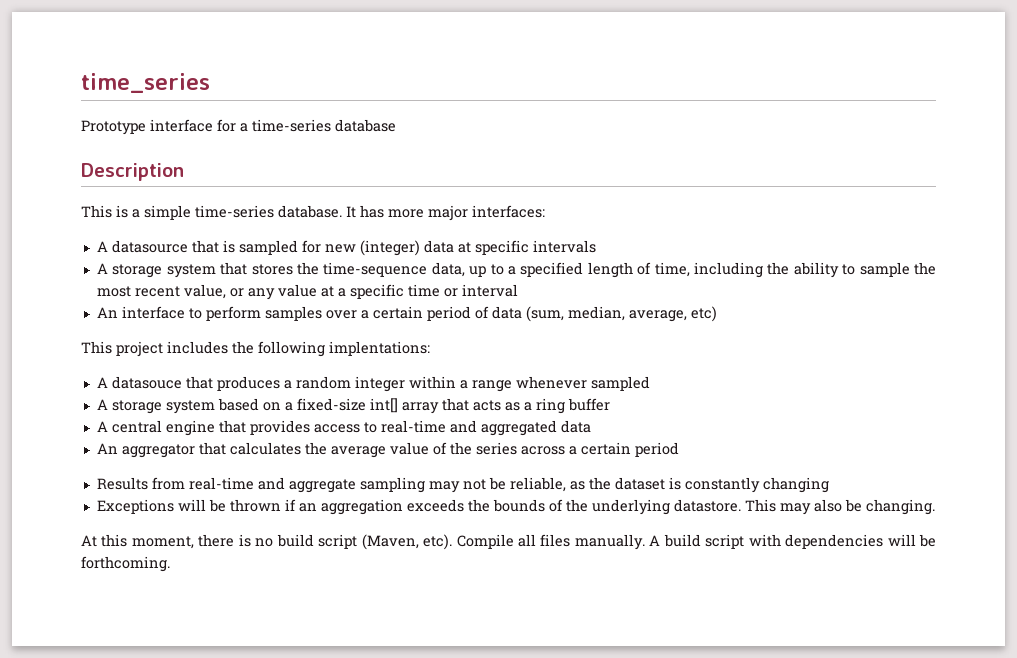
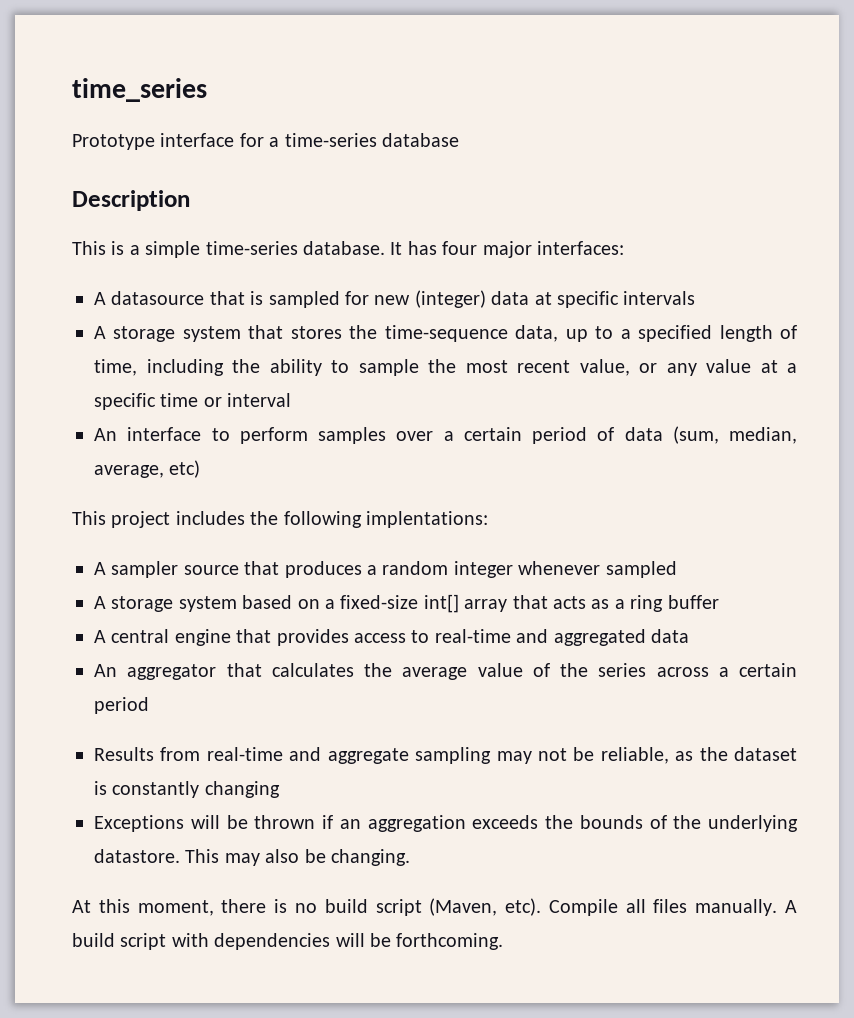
- It has more major interfaces:
+ It has four major interfaces:
- A datasouce that produces a random integer within a range whenever sampled
+ A sampler source that produces a random integer whenever sampled

